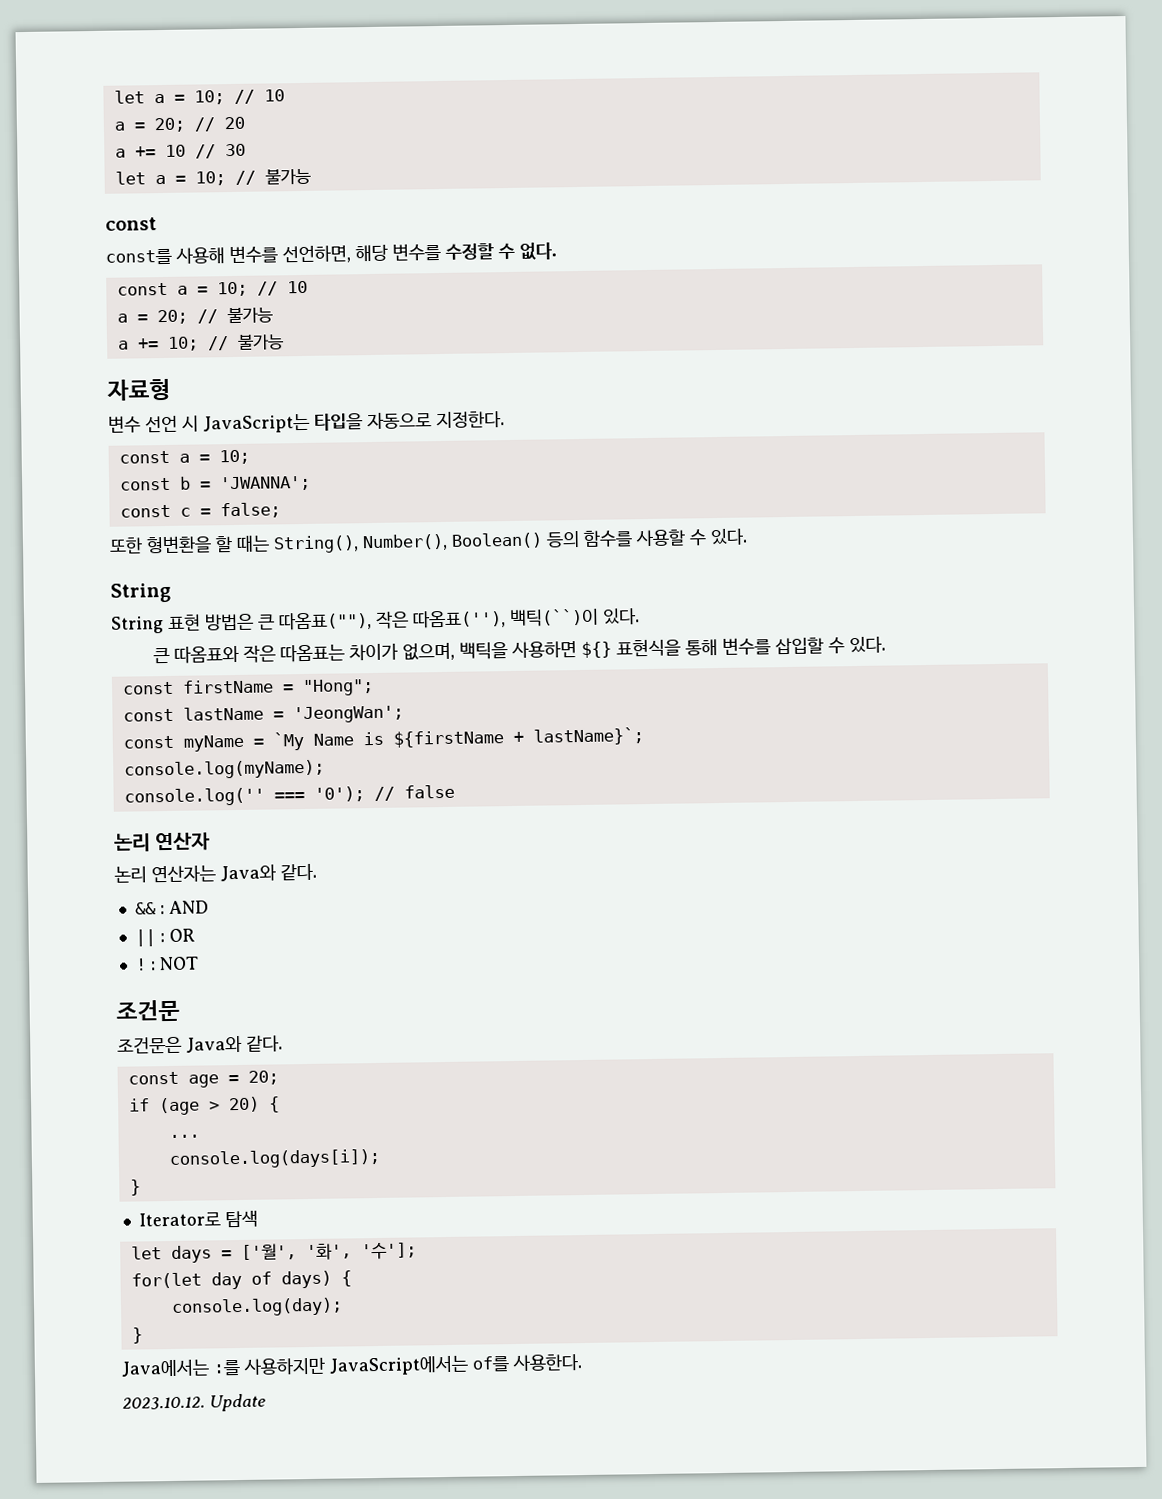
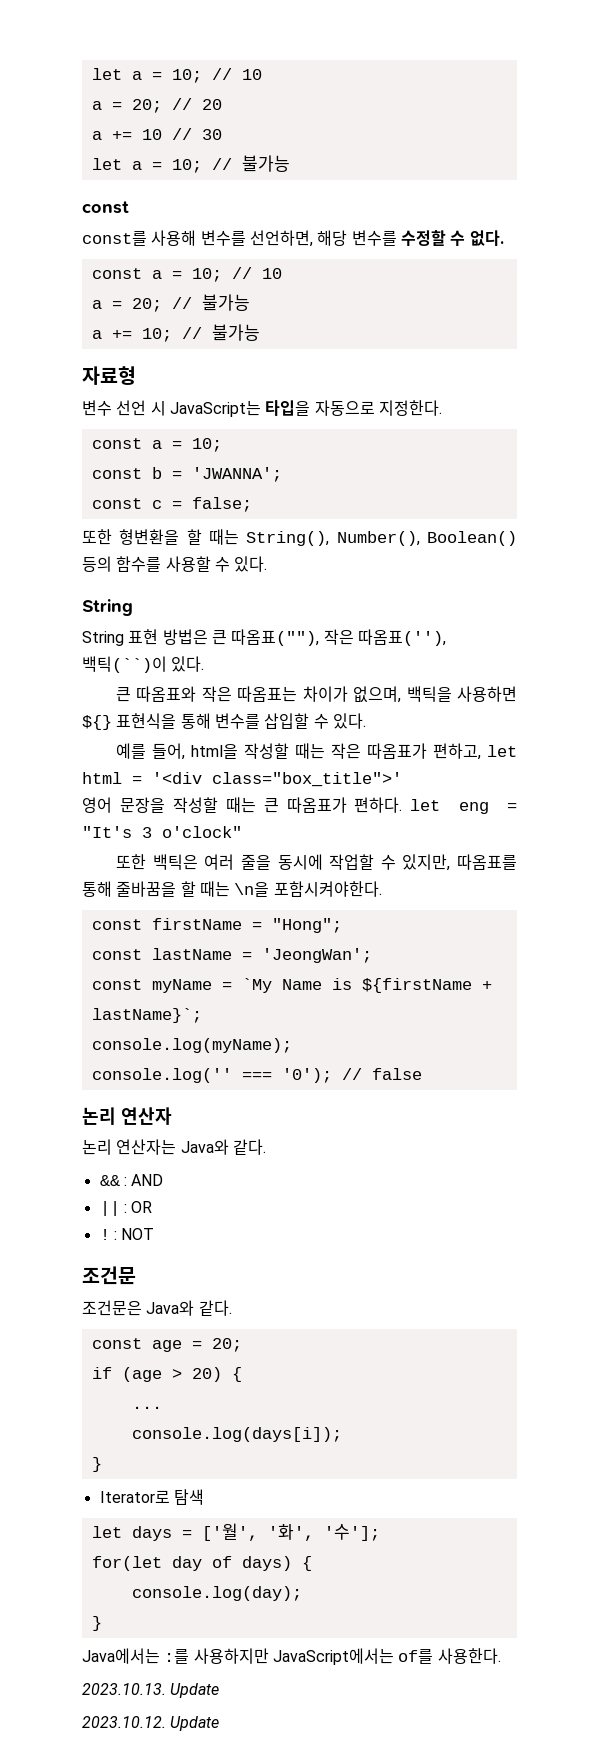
+ 예를 들어, html을 작성할 때는 작은 따옴표가 편하고, let html = '<div class="box_title">'
+ 영어 문장을 작성할 때는 큰 따옴표가 편하다. let eng = "It's 3 o'clock"
+ 또한 백틱은 여러 줄을 동시에 작업할 수 있지만, 따옴표를 통해 줄바꿈을 할 때는 \n을 포함시켜야한다.
+ 2023.10.13. Update

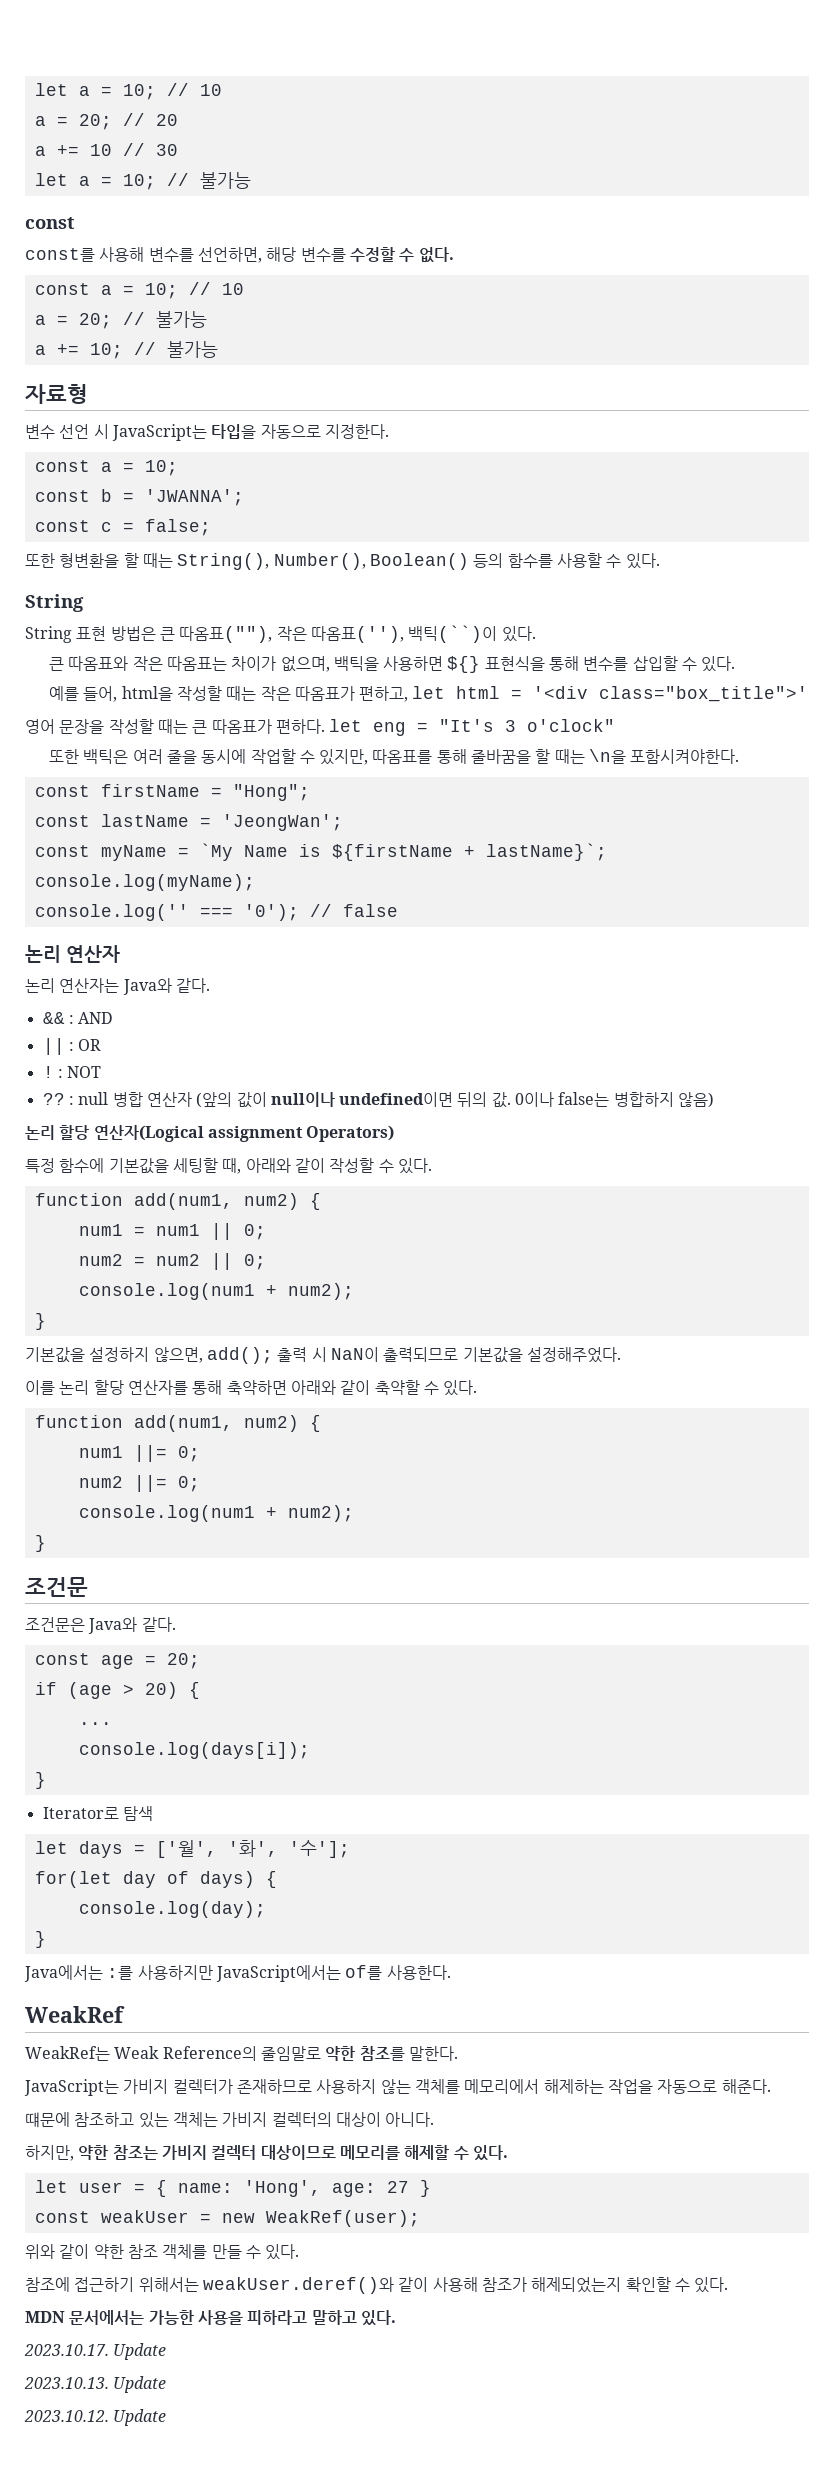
+ ?? : null 병합 연산자 (앞의 값이 null이나 undefined이면 뒤의 값. 0이나 false는 병합하지 않음)
+ 논리 할당 연산자(Logical assignment Operators)
+ 특정 함수에 기본값을 세팅할 때, 아래와 같이 작성할 수 있다.
+ function add(num1, num2) {
+ num1 = num1 || 0;
+ num2 = num2 || 0;
+ console.log(num1 + num2);
+ }
+ 기본값을 설정하지 않으면, add(); 출력 시 NaN이 출력되므로 기본값을 설정해주었다.
+ 이를 논리 할당 연산자를 통해 축약하면 아래와 같이 축약할 수 있다.
+ function add(num1, num2) {
+ num1 ||= 0;
+ num2 ||= 0;
+ console.log(num1 + num2);
+ }
+ WeakRef
+ WeakRef는 Weak Reference의 줄임말로 약한 참조를 말한다.
+ JavaScript는 가비지 컬렉터가 존재하므로 사용하지 않는 객체를 메모리에서 해제하는 작업을 자동으로 해준다.
+ 떄문에 참조하고 있는 객체는 가비지 컬렉터의 대상이 아니다.
+ 하지만, 약한 참조는 가비지 컬렉터 대상이므로 메모리를 해제할 수 있다.
+ let user = { name: 'Hong', age: 27 }
+ const weakUser = new WeakRef(user);
+ 위와 같이 약한 참조 객체를 만들 수 있다.
+ 참조에 접근하기 위해서는 weakUser.deref()와 같이 사용해 참조가 해제되었는지 확인할 수 있다.
+ MDN 문서에서는 가능한 사용을 피하라고 말하고 있다.
+ 2023.10.17. Update

